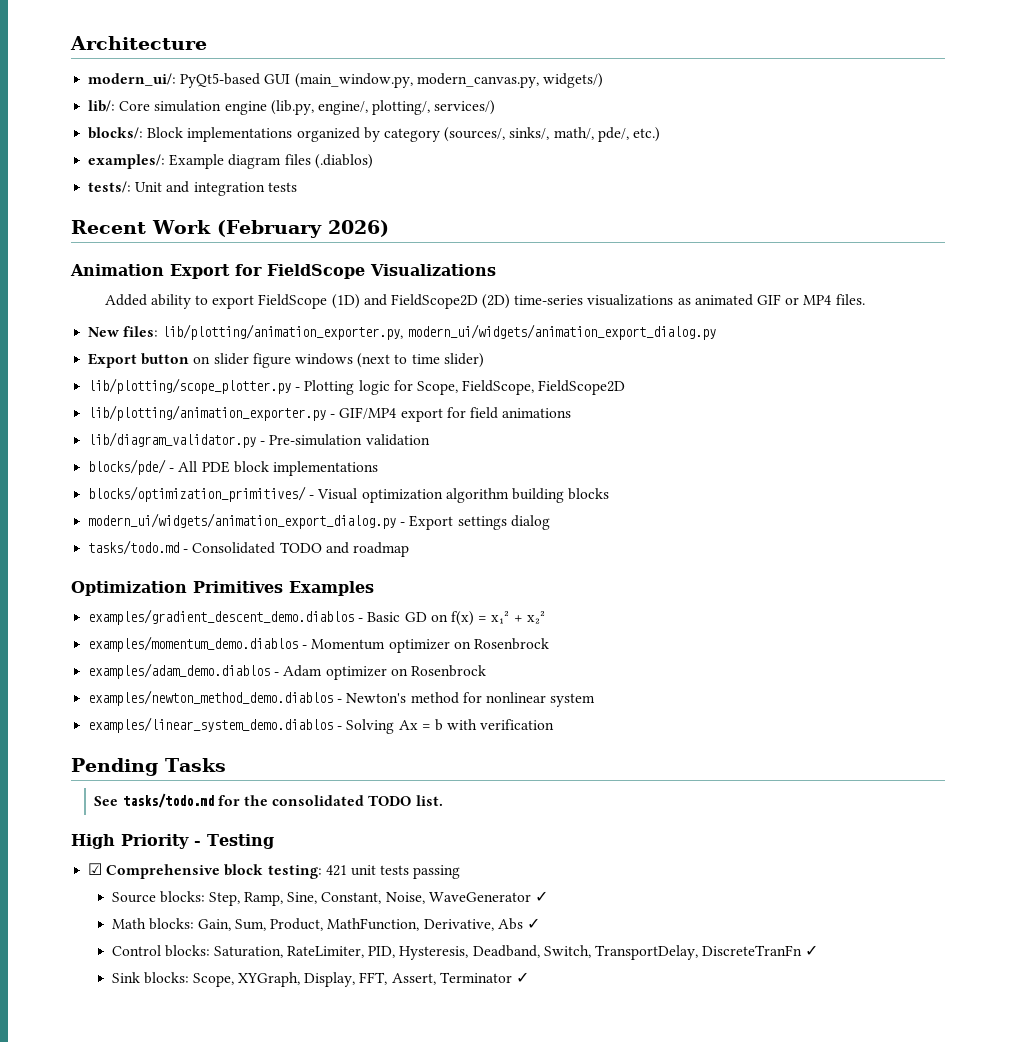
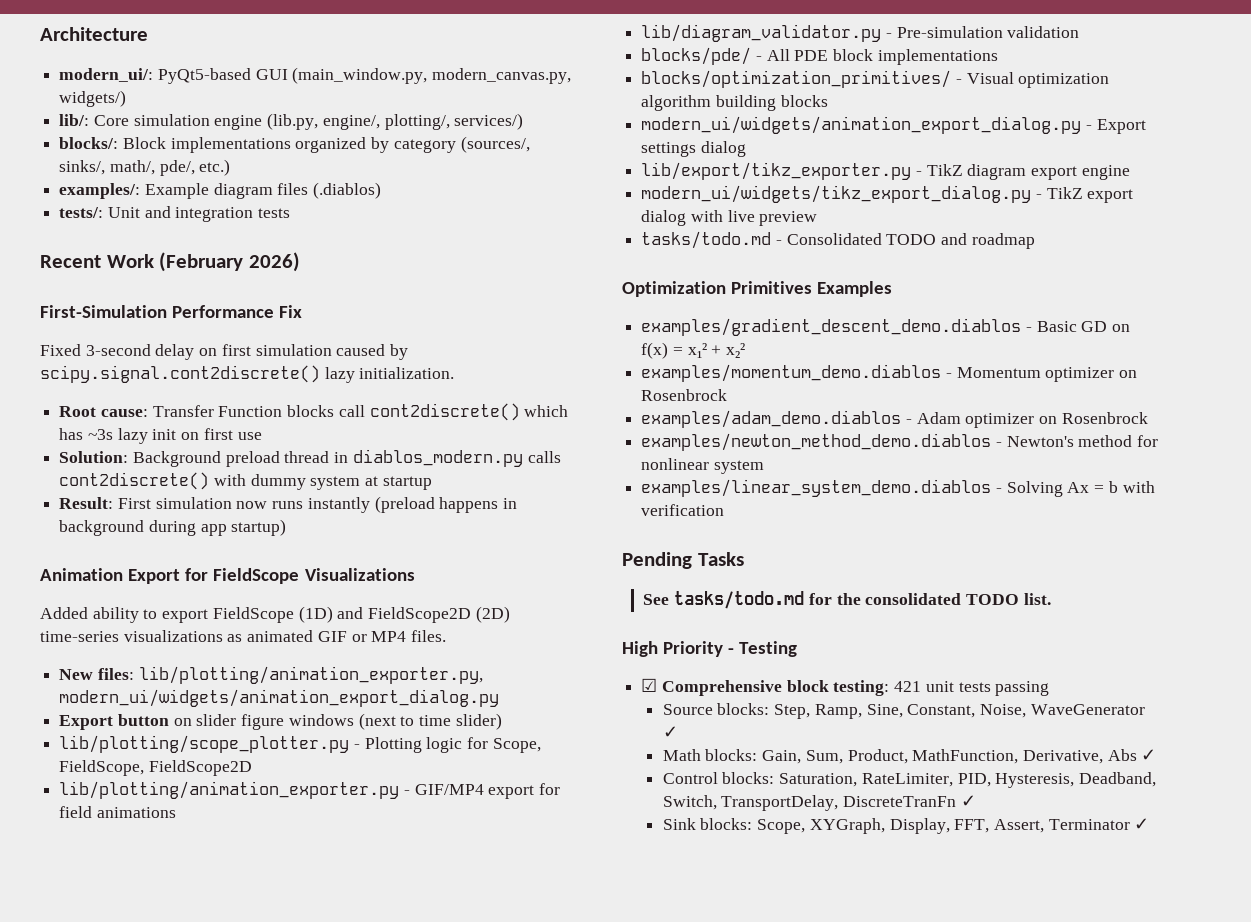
+ First-Simulation Performance Fix
+ Fixed 3-second delay on first simulation caused by scipy.signal.cont2discrete() lazy initialization.
+ Root cause: Transfer Function blocks call cont2discrete() which has ~3s lazy init on first use
+ Solution: Background preload thread in diablos_modern.py calls cont2discrete() with dummy system at startup
+ Result: First simulation now runs instantly (preload happens in background during app startup)
+ lib/export/tikz_exporter.py - TikZ diagram export engine
+ modern_ui/widgets/tikz_export_dialog.py - TikZ export dialog with live preview

